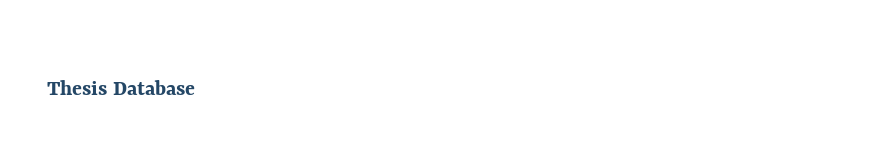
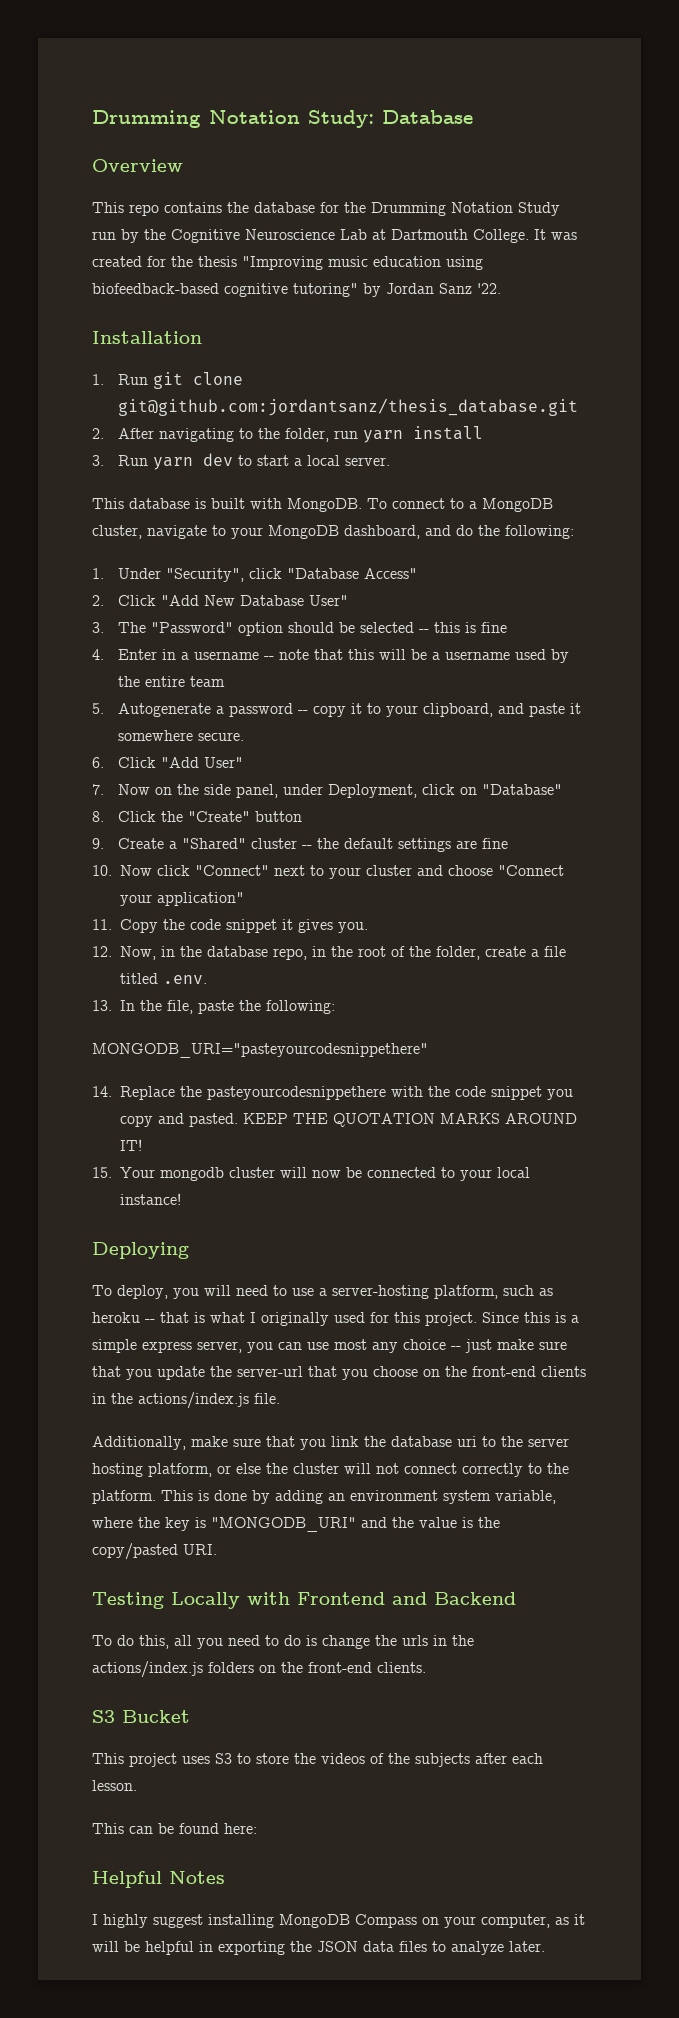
- Thesis Database
+ Drumming Notation Study: Database
+ Overview
+ This repo contains the database for the Drumming Notation Study run by the Cognitive Neuroscience Lab at Dartmouth College. It was created for the thesis "Improving music education using biofeedback-based cognitive tutoring" by Jordan Sanz '22.
+ Installation
+ 1. Run git clone git@github.com:jordantsanz/thesis_database.git
+ 2. After navigating to the folder, run yarn install
+ 3. Run yarn dev to start a local server.
+ This database is built with MongoDB. To connect to a MongoDB cluster, navigate to your MongoDB dashboard, and do the following:
+ 1. Under "Security", click "Database Access"
+ 2. Click "Add New Database User"
+ 3. The "Password" option should be selected -- this is fine
+ 4. Enter in a username -- note that this will be a username used by the entire team
+ 5. Autogenerate a password -- copy it to your clipboard, and paste it somewhere secure.
+ 6. Click "Add User"
+ 7. Now on the side panel, under Deployment, click on "Database"
+ 8. Click the "Create" button
+ 9. Create a "Shared" cluster -- the default settings are fine
+ 10. Now click "Connect" next to your cluster and choose "Connect your application"
+ 11. Copy the code snippet it gives you.
+ 12. Now, in the database repo, in the root of the folder, create a file titled .env.
+ 13. In the file, paste the following:
+ MONGODB_URI="pasteyourcodesnippethere"
+ 14. Replace the pasteyourcodesnippethere with the code snippet you copy and pasted. KEEP THE QUOTATION MARKS AROUND IT!
+ 15. Your mongodb cluster will now be connected to your local instance!
+ Deploying
+ To deploy, you will need to use a server-hosting platform, such as heroku -- that is what I originally used for this project. Since this is a simple express server, you can use most any choice -- just make sure that you update the server-url that you choose on the front-end clients in the actions/index.js file.
+ Additionally, make sure that you link the database uri to the server hosting platform, or else the cluster will not connect correctly to the platform. This is done by adding an environment system variable, where the key is "MONGODB_URI" and the value is the copy/pasted URI.
+ Testing Locally with Frontend and Backend
+ To do this, all you need to do is change the urls in the actions/index.js folders on the front-end clients.
+ S3 Bucket
+ This project uses S3 to store the videos of the subjects after each lesson.
+ This can be found here:
+ Helpful Notes
+ I highly suggest installing MongoDB Compass on your computer, as it will be helpful in exporting the JSON data files to analyze later.

